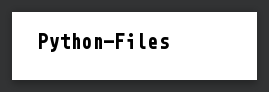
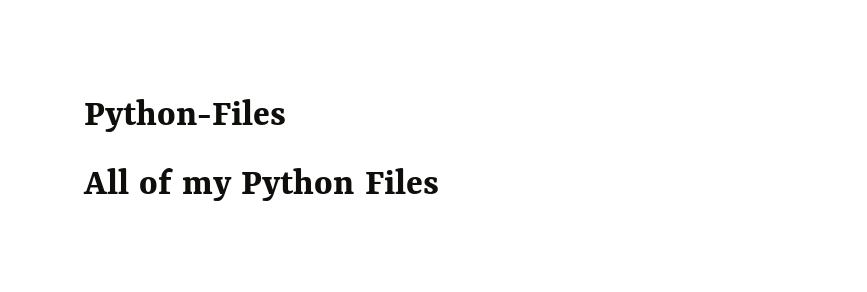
+ All of my Python Files

